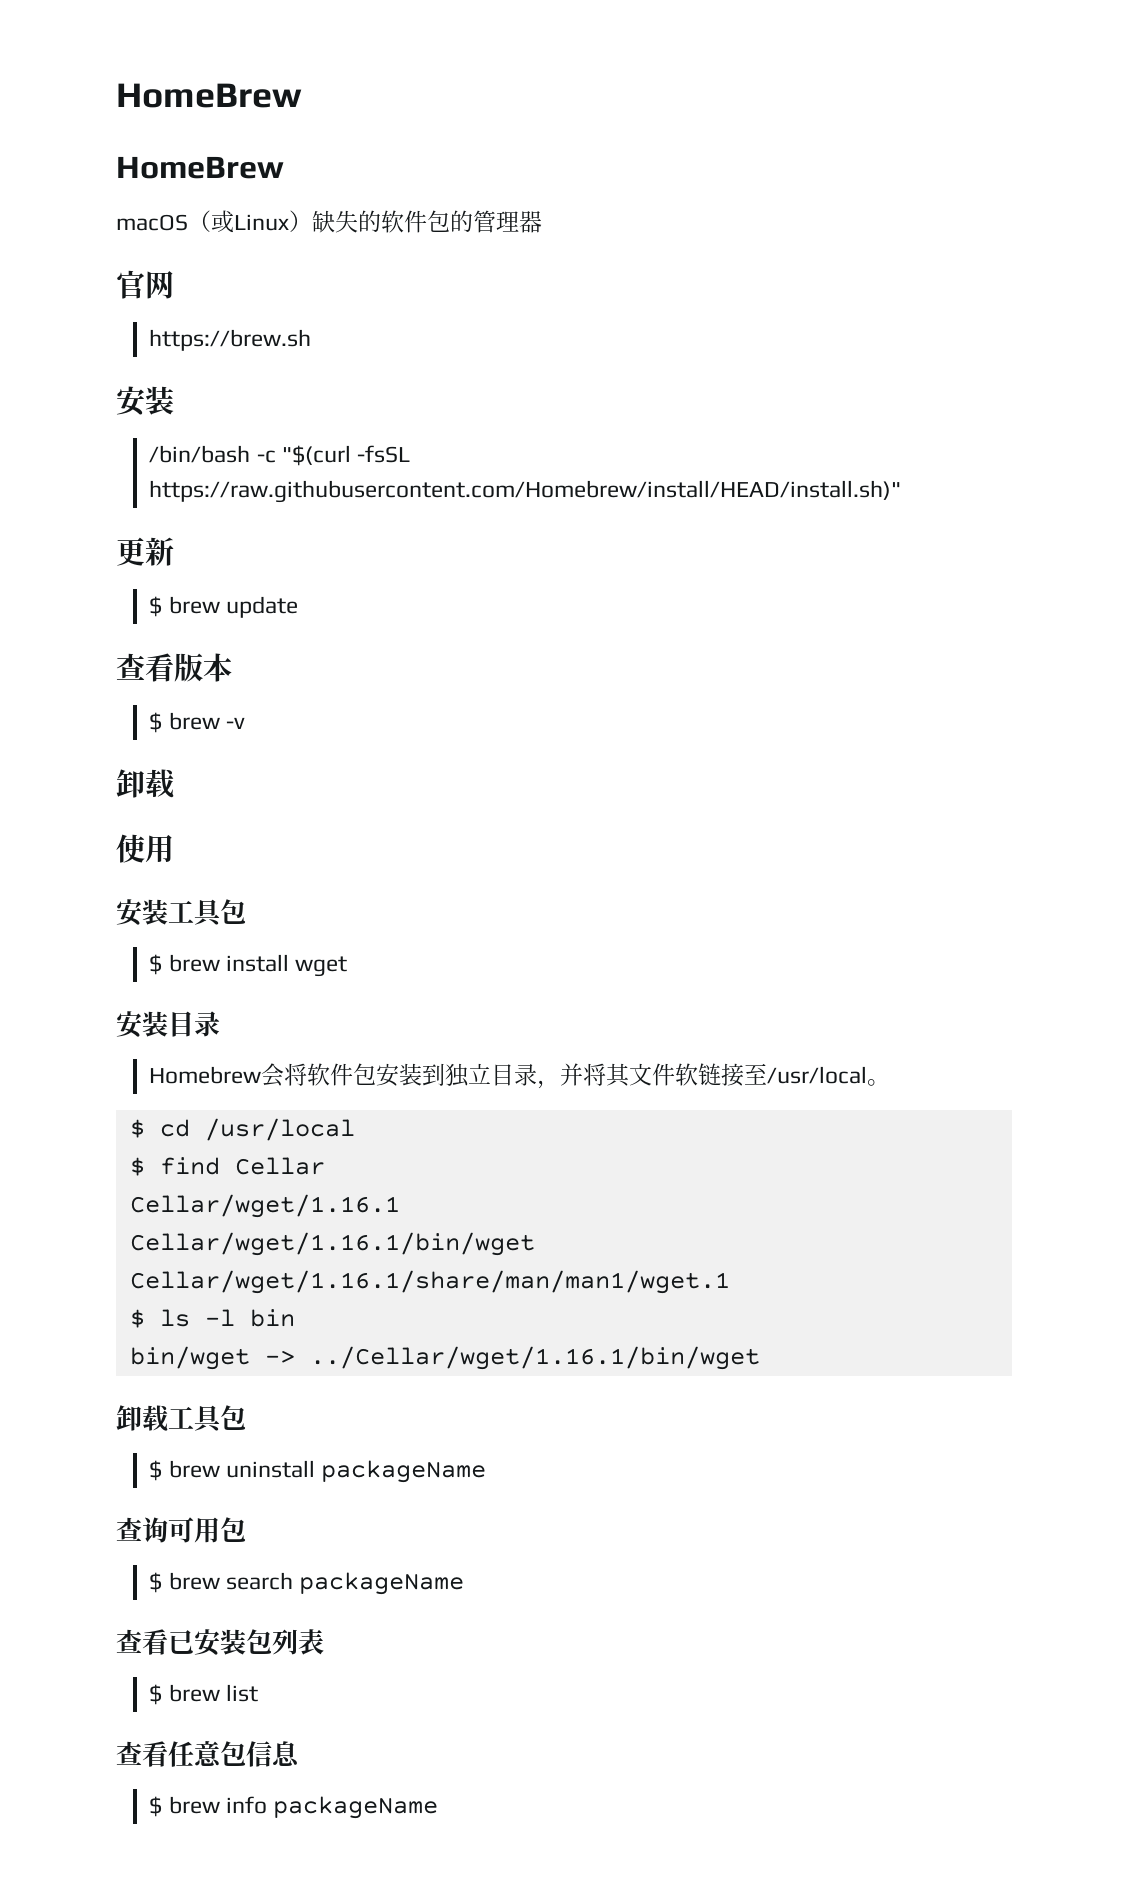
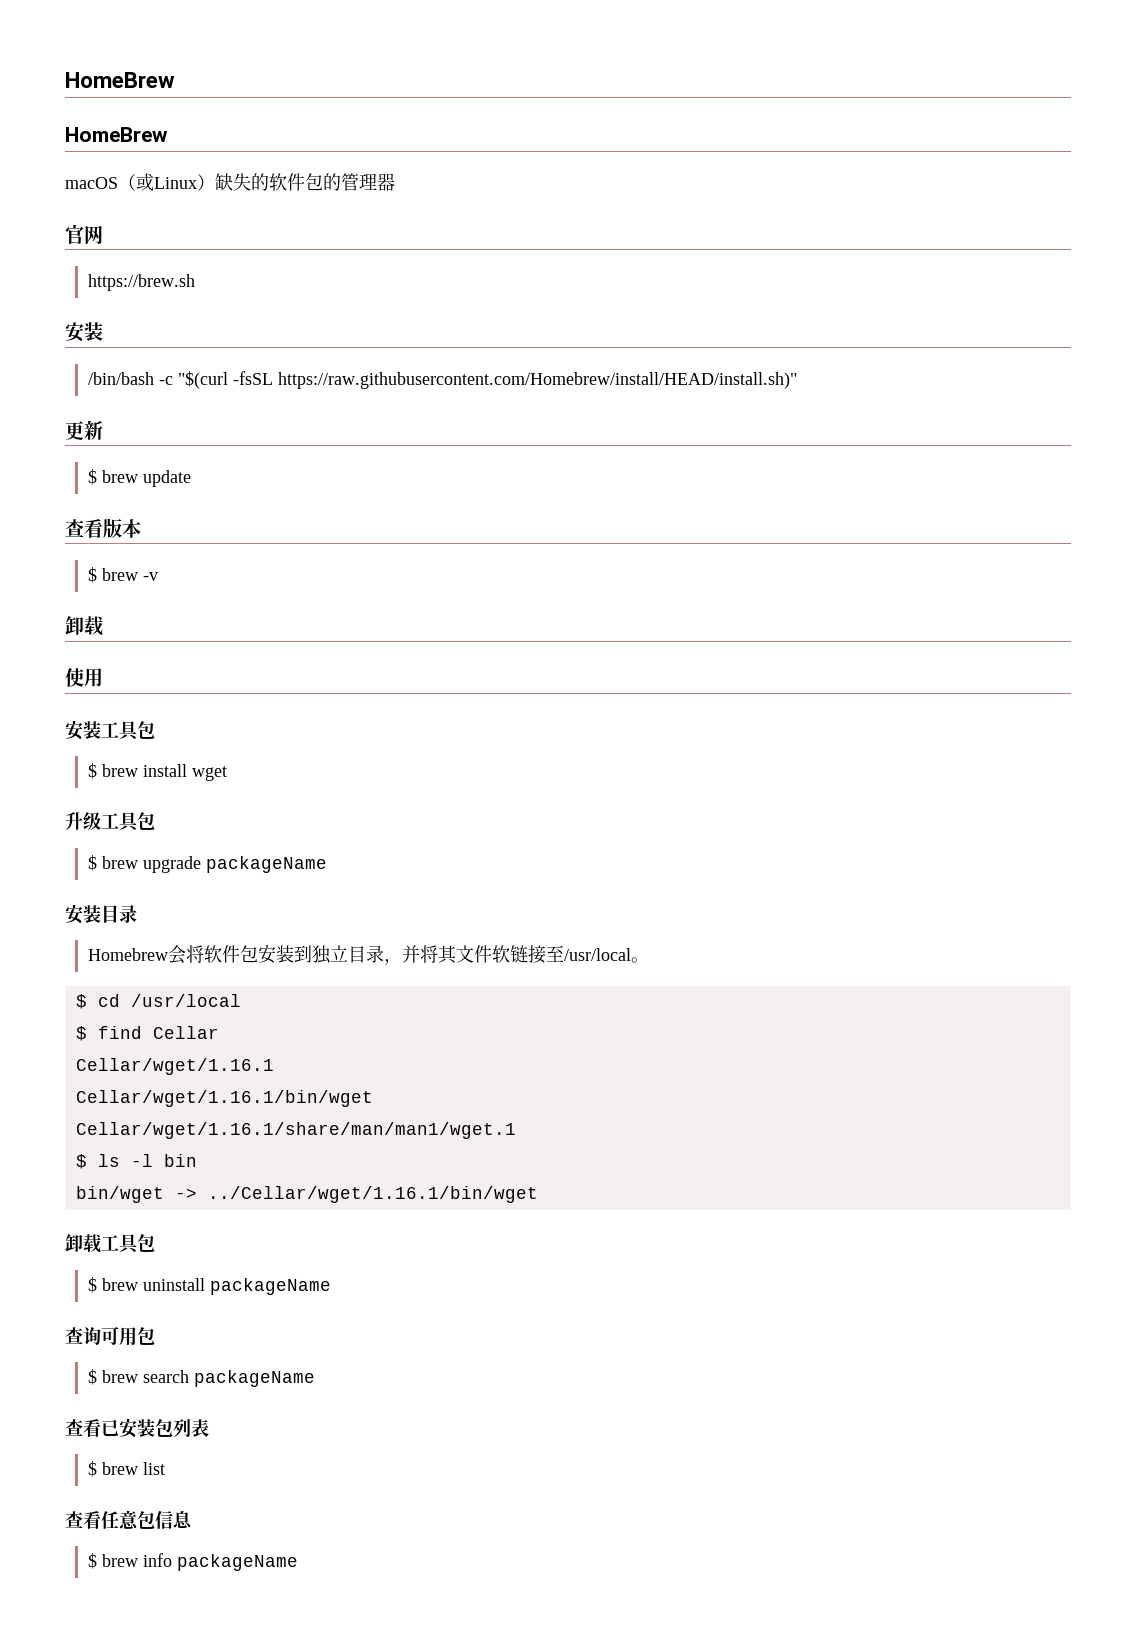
+ 升级工具包
+ $ brew upgrade packageName

